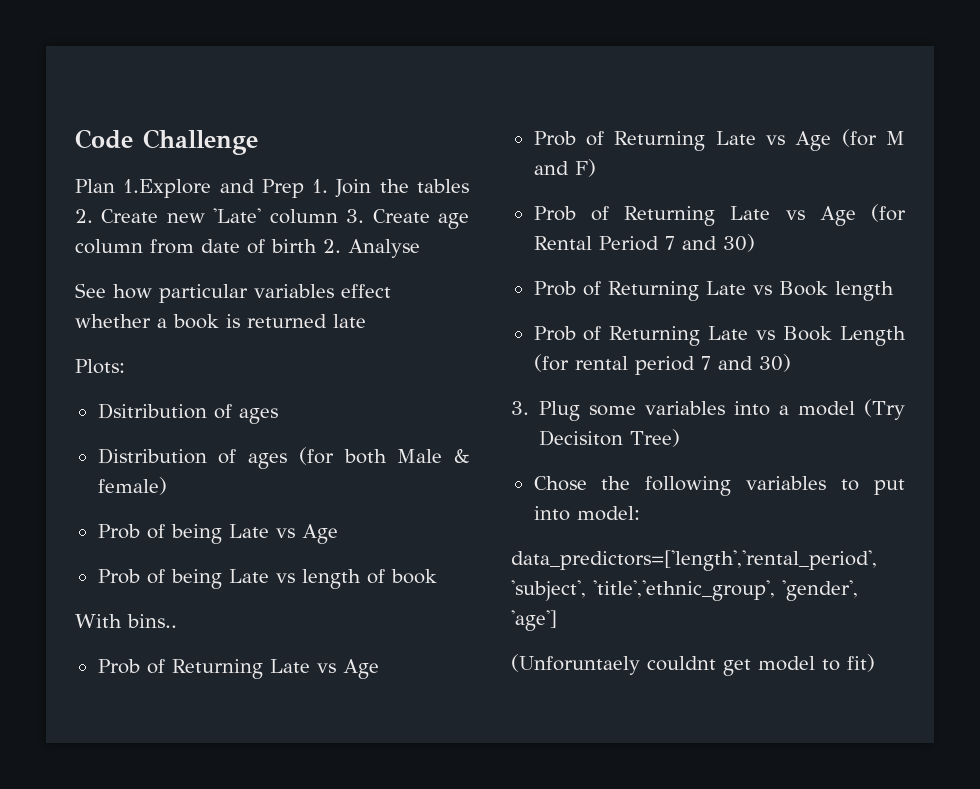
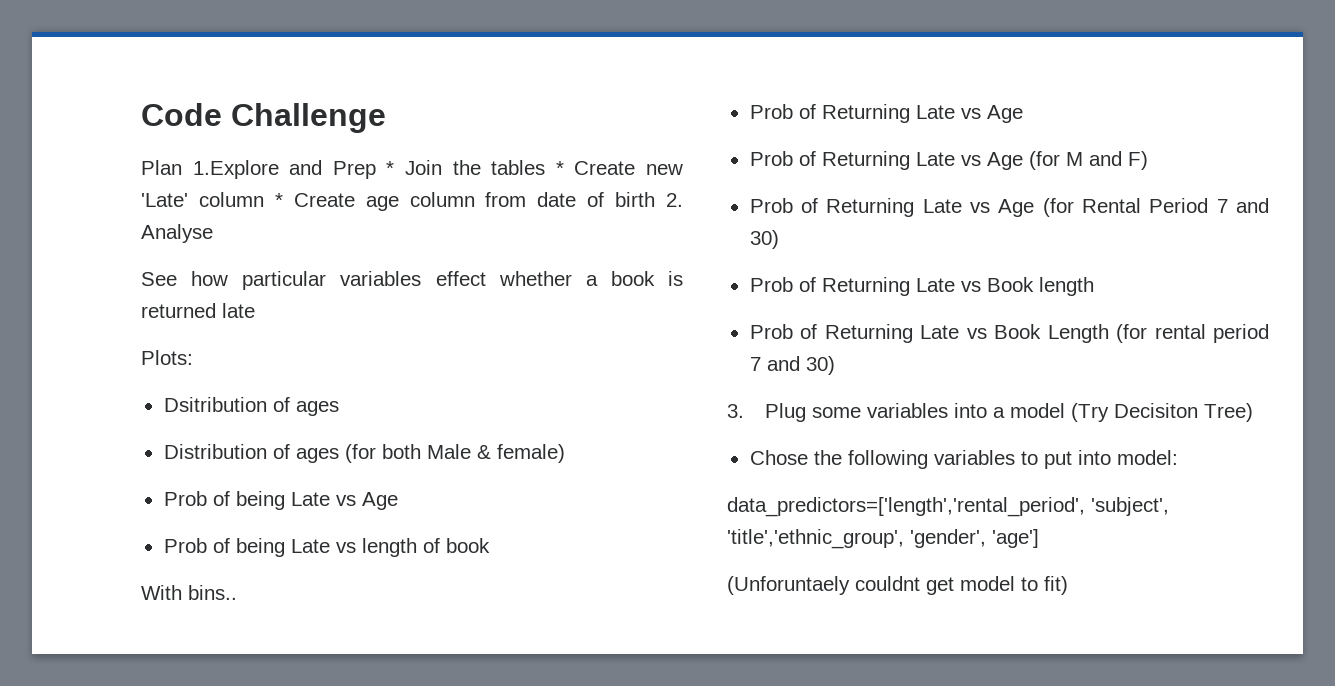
- Plan 1.Explore and Prep 1. Join the tables 2. Create new 'Late' column 3. Create age column from date of birth 2. Analyse
+ Plan 1.Explore and Prep * Join the tables * Create new 'Late' column * Create age column from date of birth 2. Analyse

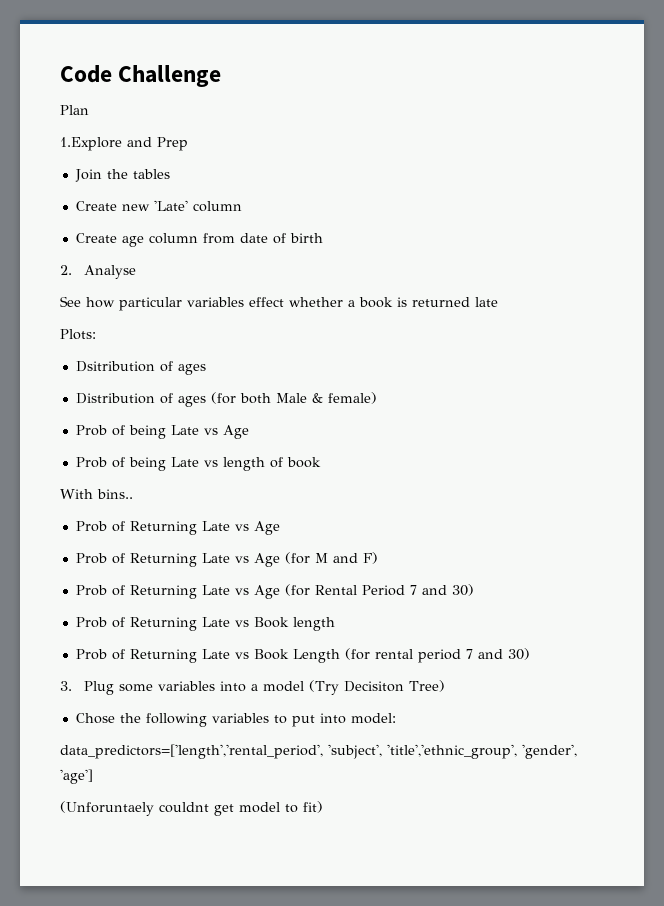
- Plan 1.Explore and Prep * Join the tables * Create new 'Late' column * Create age column from date of birth 2. Analyse
+ Plan
+ 1.Explore and Prep
+ Join the tables
+ Create new 'Late' column
+ Create age column from date of birth
+ 2. Analyse

